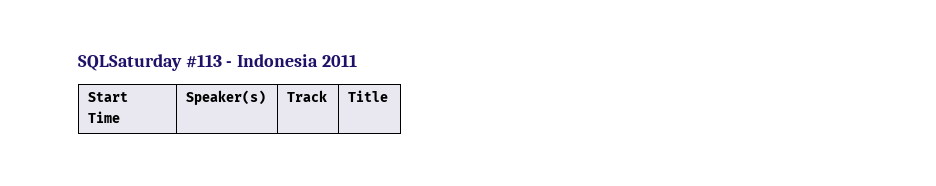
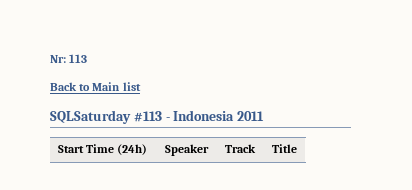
+ Nr: 113
+ Back to Main list
- Start Time | Speaker(s) | Track | Title
+ Start Time (24h) | Speaker | Track | Title

